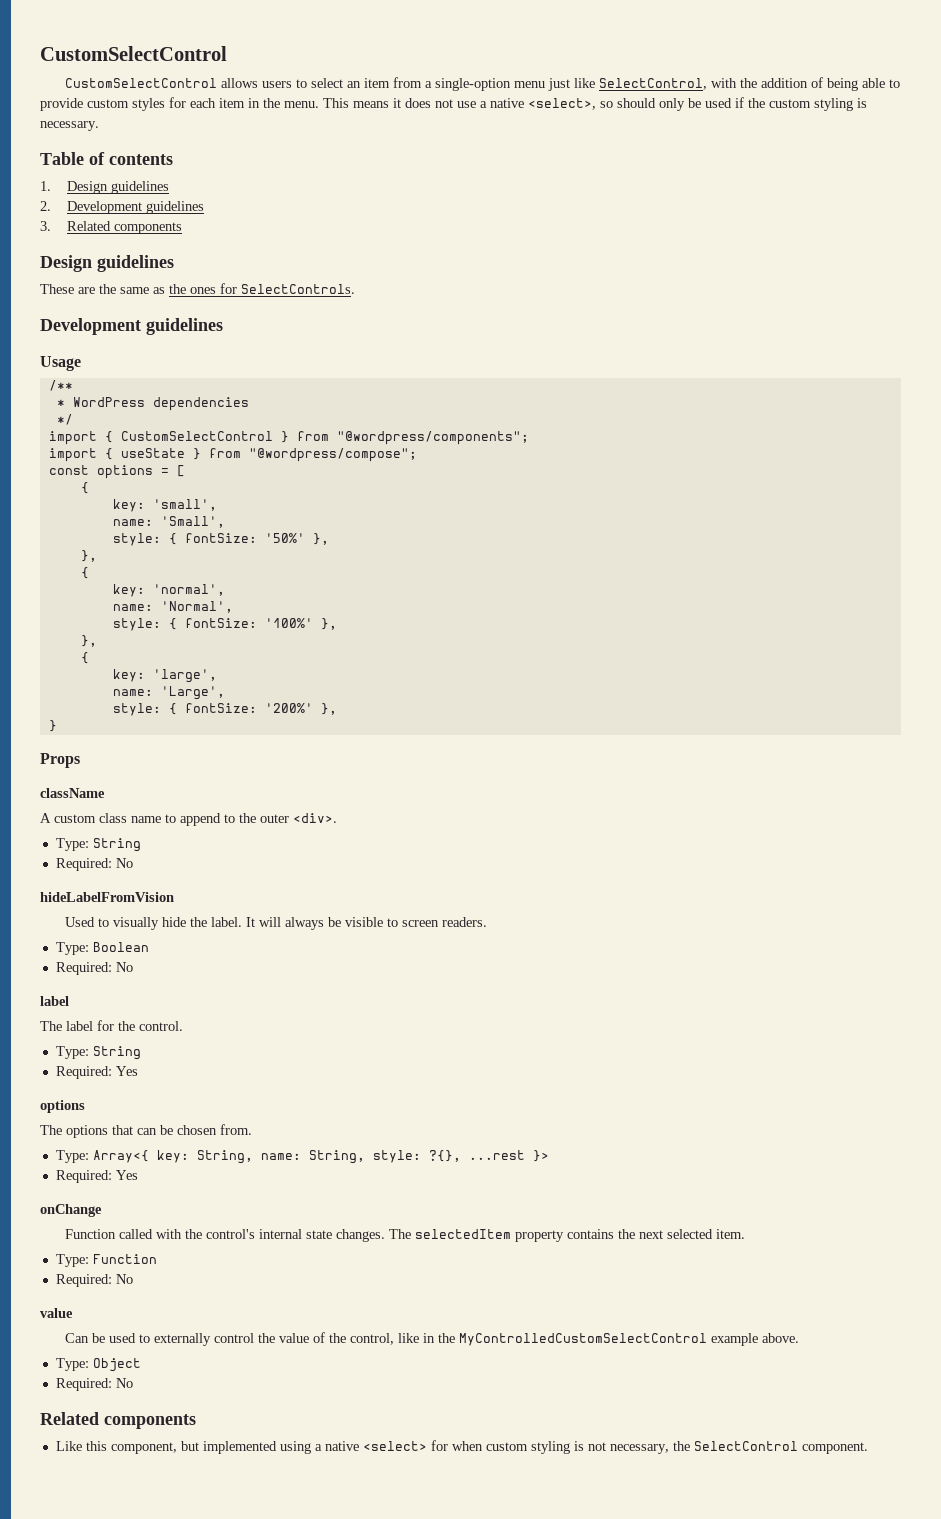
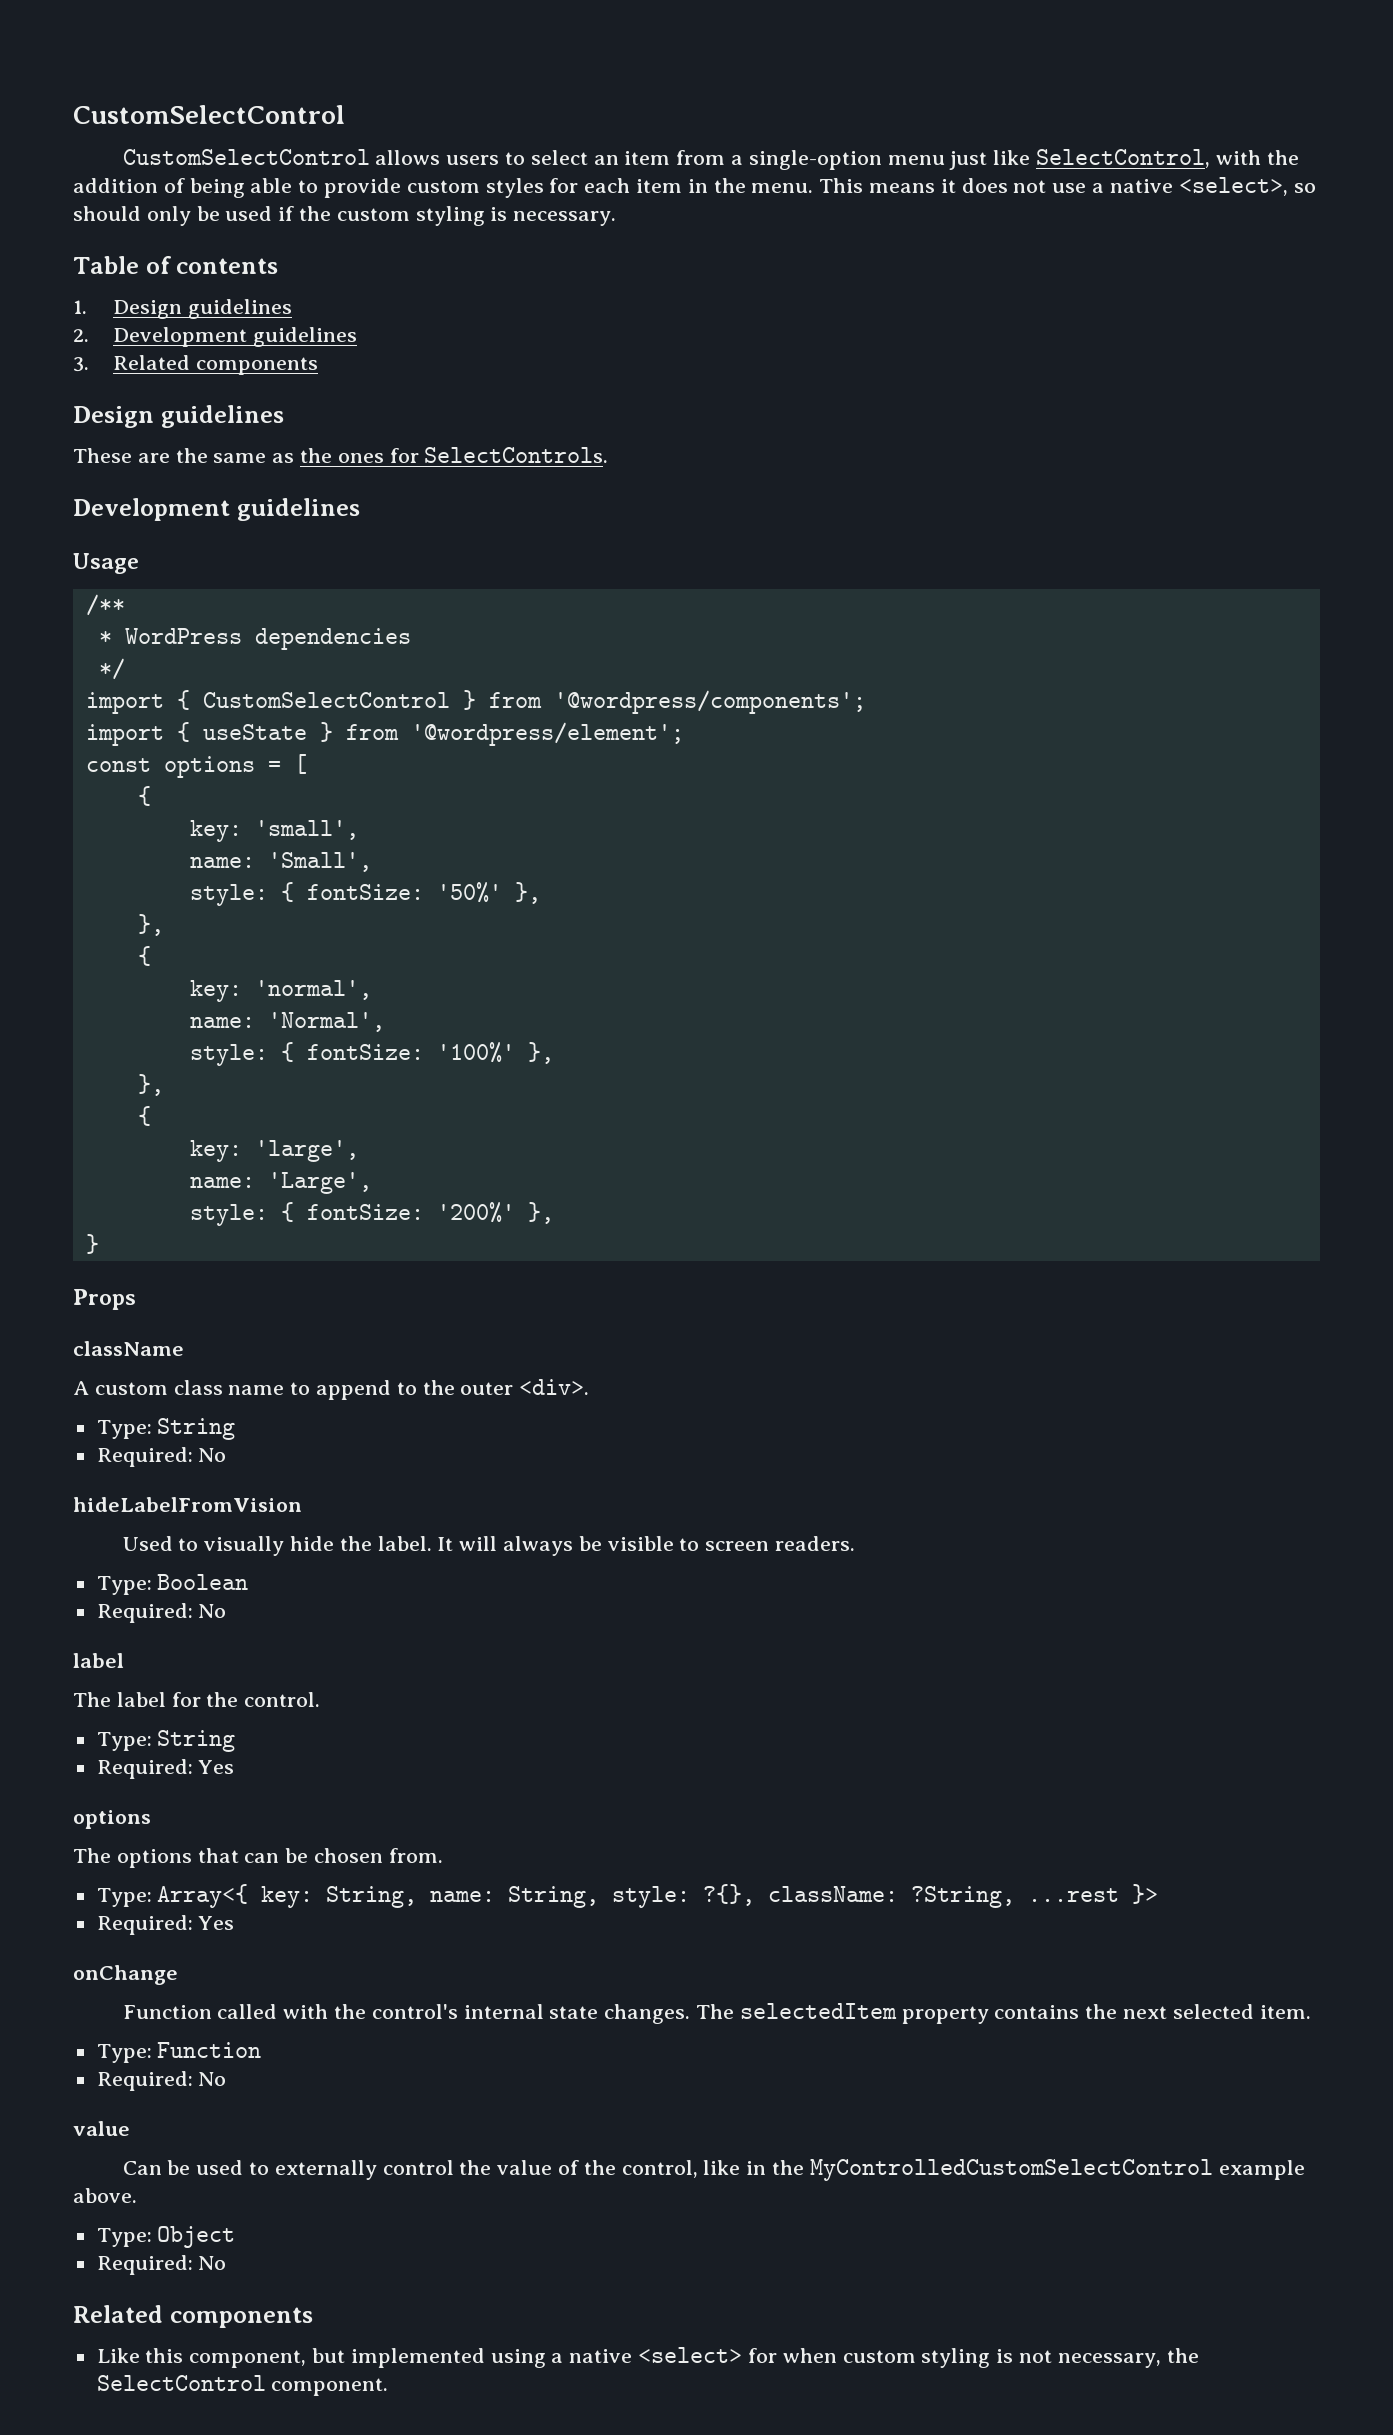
- import { CustomSelectControl } from "@wordpress/components";
+ import { CustomSelectControl } from '@wordpress/components';
- import { useState } from "@wordpress/compose";
+ import { useState } from '@wordpress/element';
- Type: Array<{ key: String, name: String, style: ?{}, ...rest }>
+ Type: Array<{ key: String, name: String, style: ?{}, className: ?String, ...rest }>

